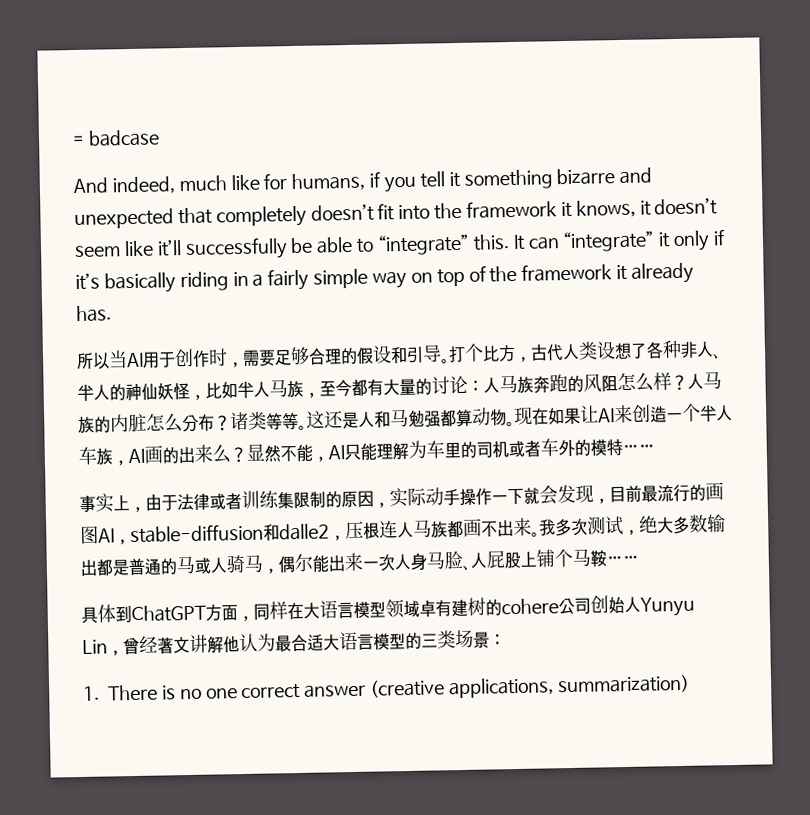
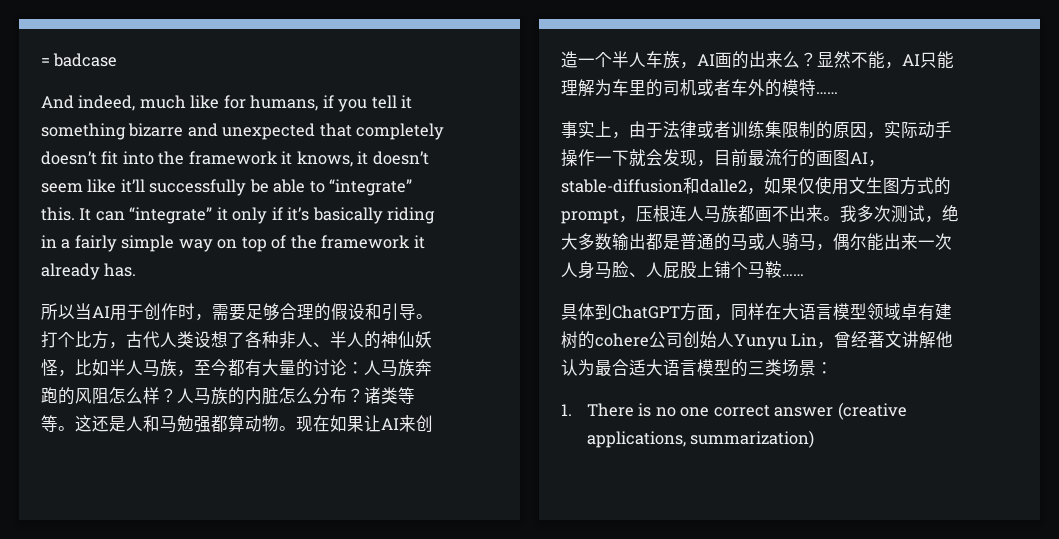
- 事实上，由于法律或者训练集限制的原因，实际动手操作一下就会发现，目前最流行的画图AI，stable-diffusion和dalle2，压根连人马族都画不出来。
+ 事实上，由于法律或者训练集限制的原因，实际动手操作一下就会发现，目前最流行的画图AI，stable-diffusion和dalle2，如果仅使用文生图方式的prompt，压根连人马族都画不出来。

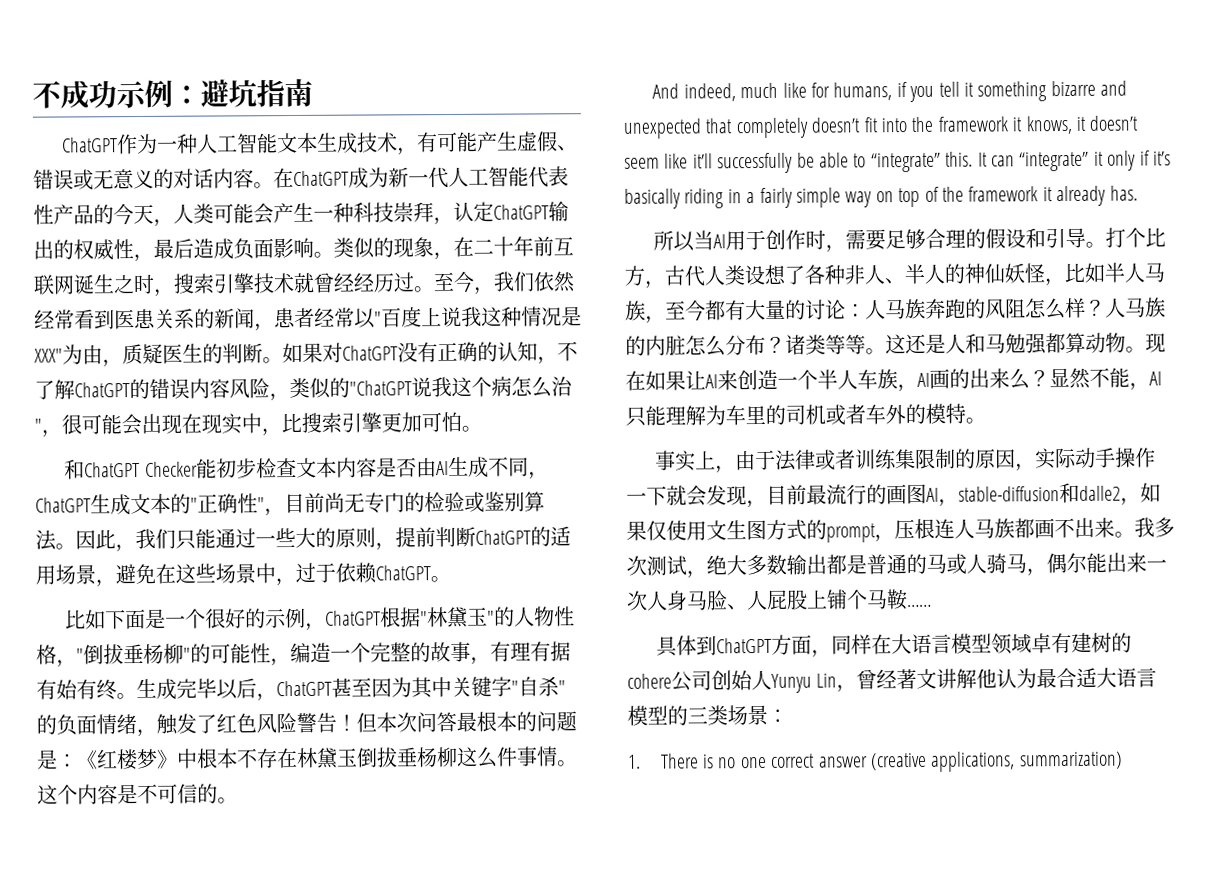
- = badcase
+ 不成功示例：避坑指南
+ ChatGPT作为一种人工智能文本生成技术，有可能产生虚假、错误或无意义的对话内容。在ChatGPT成为新一代人工智能代表性产品的今天，人类可能会产生一种科技崇拜，认定ChatGPT输出的权威性，最后造成负面影响。类似的现象，在二十年前互联网诞生之时，搜索引擎技术就曾经经历过。至今，我们依然经常看到医患关系的新闻，患者经常以"百度上说我这种情况是XXX"为由，质疑医生的判断。如果对ChatGPT没有正确的认知，不了解ChatGPT的错误内容风险，类似的"ChatGPT说我这个病怎么治"，很可能会出现在现实中，比搜索引擎更加可怕。
+ 和ChatGPT Checker能初步检查文本内容是否由AI生成不同，ChatGPT生成文本的"正确性"，目前尚无专门的检验或鉴别算法。因此，我们只能通过一些大的原则，提前判断ChatGPT的适用场景，避免在这些场景中，过于依赖ChatGPT。
+ 比如下面是一个很好的示例，ChatGPT根据"林黛玉"的人物性格，"倒拔垂杨柳"的可能性，编造一个完整的故事，有理有据有始有终。生成完毕以后，ChatGPT甚至因为其中关键字"自杀"的负面情绪，触发了红色风险警告！但本次问答最根本的问题是：《红楼梦》中根本不存在林黛玉倒拔垂杨柳这么件事情。这个内容是不可信的。
- 显然不能，AI只能理解为车里的司机或者车外的模特……
+ 显然不能，AI只能理解为车里的司机或者车外的模特。

